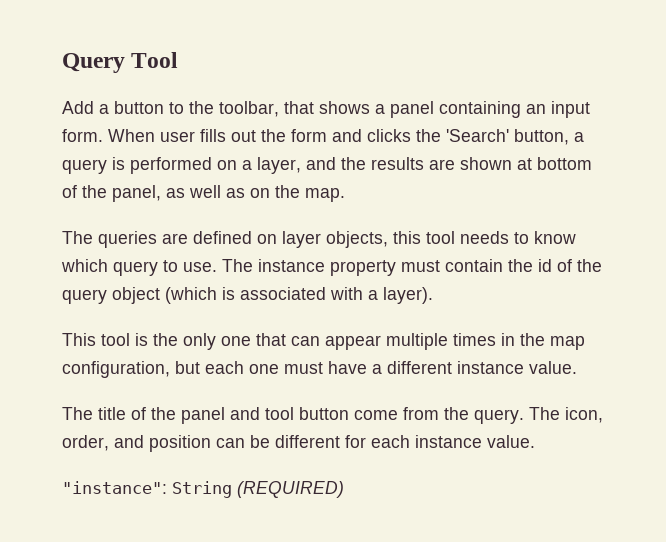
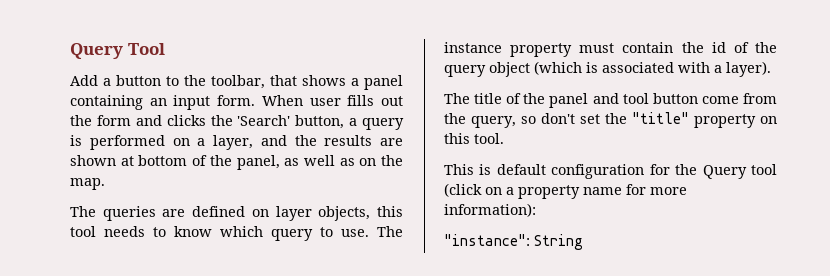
- This tool is the only one that can appear multiple times in the map configuration, but each one must have a different instance value.
- The title of the panel and tool button come from the query. The icon, order, and position can be different for each instance value.
+ The title of the panel and tool button come from the query, so don't set the "title" property on this tool.
+ This is default configuration for the Query tool (click on a property name for more information):
- "instance": String (REQUIRED)
+ "instance": String

